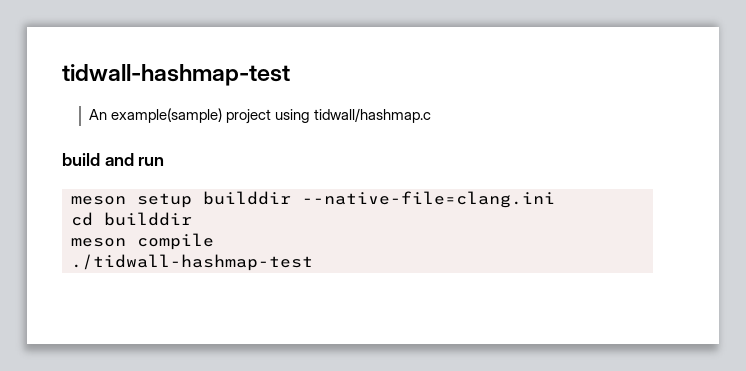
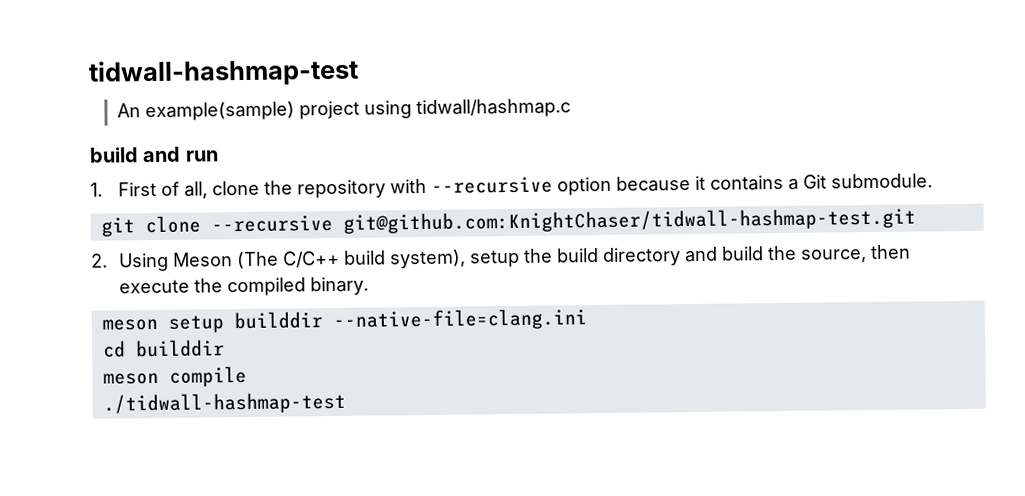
+ 1. First of all, clone the repository with --recursive option because it contains a Git submodule.
+ git clone --recursive git@github.com:KnightChaser/tidwall-hashmap-test.git
+ 2. Using Meson (The C/C++ build system), setup the build directory and build the source, then execute the compiled binary.

